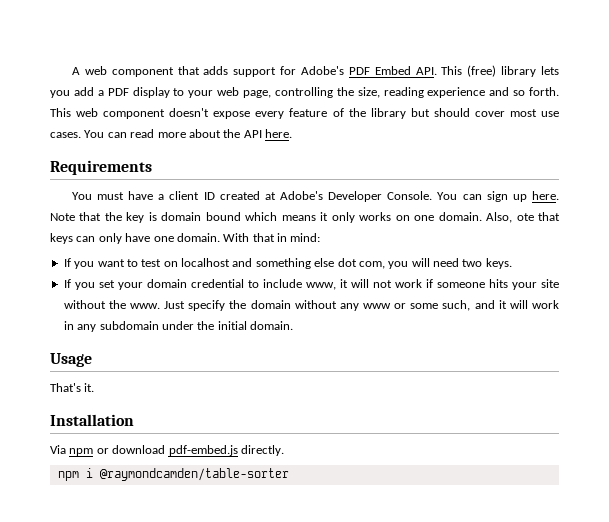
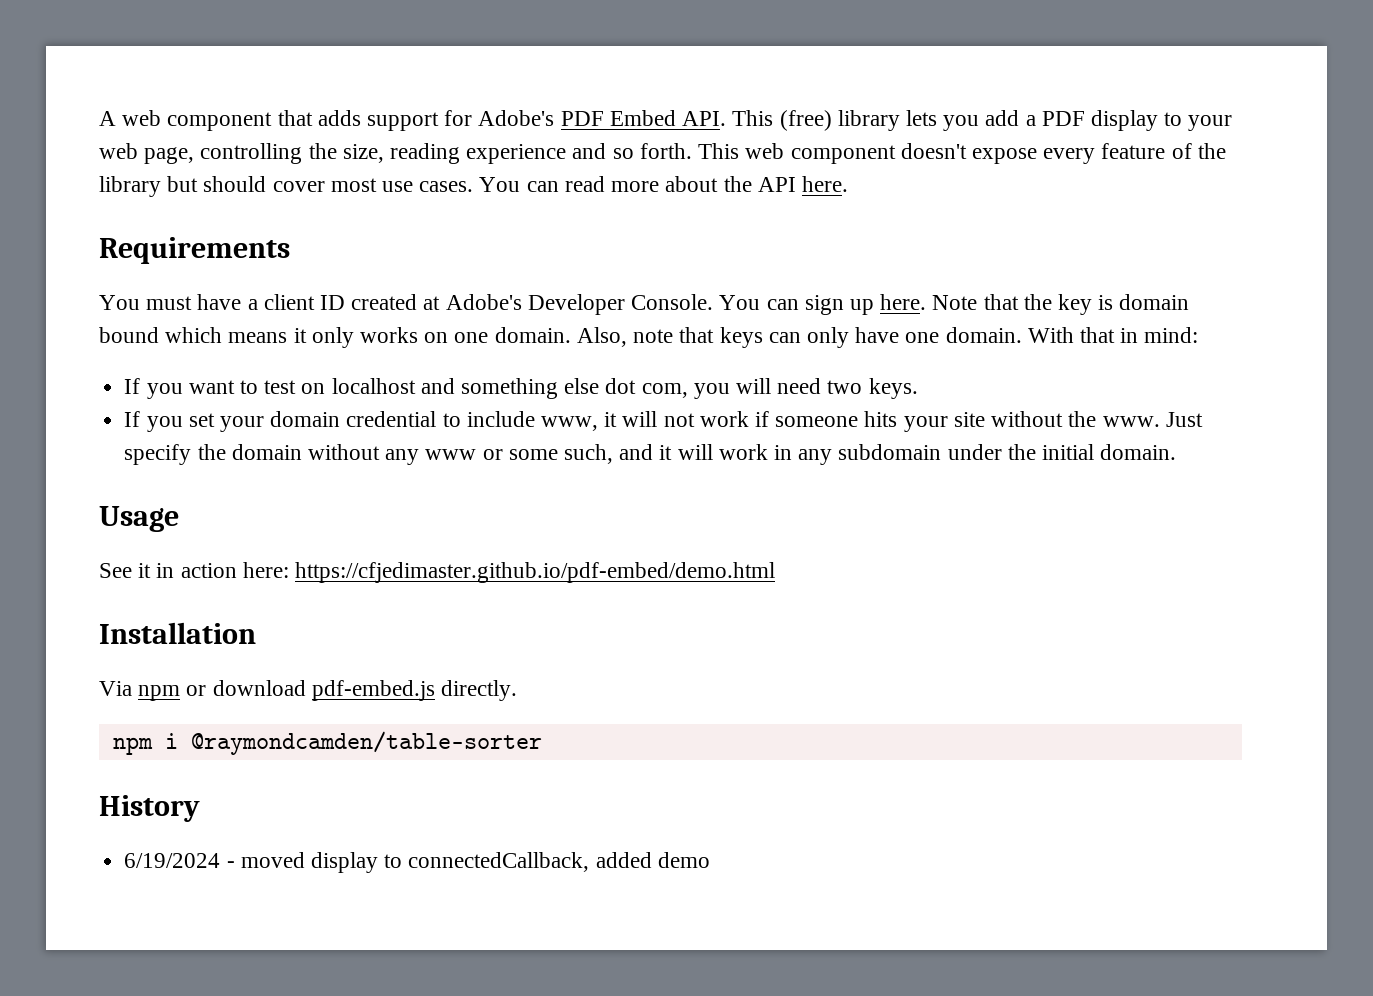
- Also, ote that keys can only have one domain.
+ Also, note that keys can only have one domain.
- That's it.
+ See it in action here: https://cfjedimaster.github.io/pdf-embed/demo.html
+ History
+ 6/19/2024 - moved display to connectedCallback, added demo

